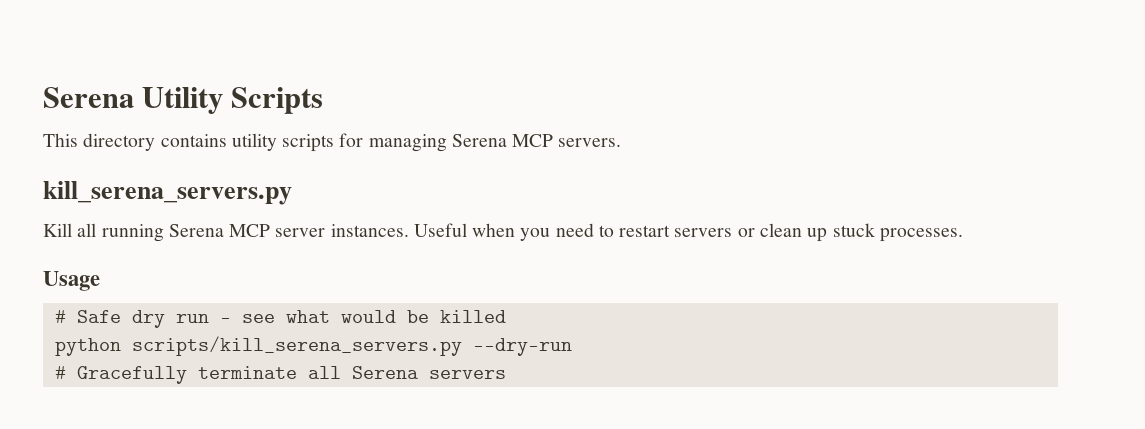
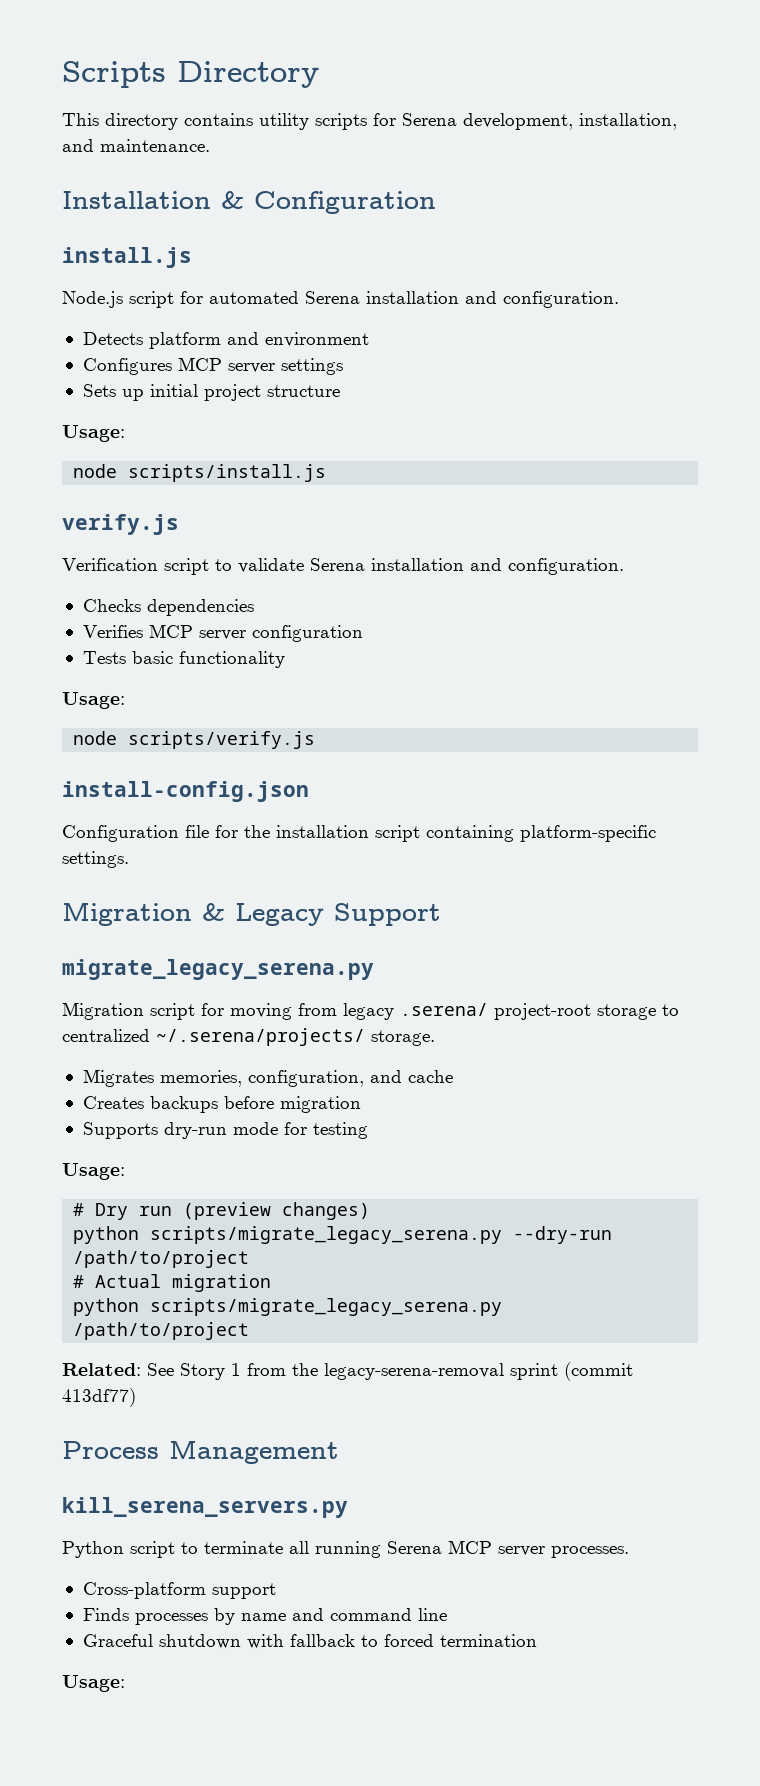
- Serena Utility Scripts
+ Scripts Directory
- This directory contains utility scripts for managing Serena MCP servers.
+ This directory contains utility scripts for Serena development, installation, and maintenance.
+ Installation & Configuration
+ install.js
+ Node.js script for automated Serena installation and configuration.
+ Detects platform and environment
+ Configures MCP server settings
+ Sets up initial project structure
+ Usage:
+ node scripts/install.js
+ verify.js
+ Verification script to validate Serena installation and configuration.
+ Checks dependencies
+ Verifies MCP server configuration
+ Tests basic functionality
+ Usage:
+ node scripts/verify.js
+ install-config.json
+ Configuration file for the installation script containing platform-specific settings.
+ Migration & Legacy Support
+ migrate_legacy_serena.py
+ Migration script for moving from legacy .serena/ project-root storage to centralized ~/.serena/projects/ storage.
+ Migrates memories, configuration, and cache
+ Creates backups before migration
+ Supports dry-run mode for testing
+ Usage:
+ # Dry run (preview changes)
+ python scripts/migrate_legacy_serena.py --dry-run /path/to/project
+ # Actual migration
+ python scripts/migrate_legacy_serena.py /path/to/project
+ Related: See Story 1 from the legacy-serena-removal sprint (commit 413df77)
+ Process Management
  kill_serena_servers.py
- Kill all running Serena MCP server instances. Useful when you need to restart servers or clean up stuck processes.
- Usage
- # Safe dry run - see what would be killed
- python scripts/kill_serena_servers.py --dry-run
- # Gracefully terminate all Serena servers
+ Python script to terminate all running Serena MCP server processes.
+ Cross-platform support
+ Finds processes by name and command line
+ Graceful shutdown with fallback to forced termination
+ Usage:

